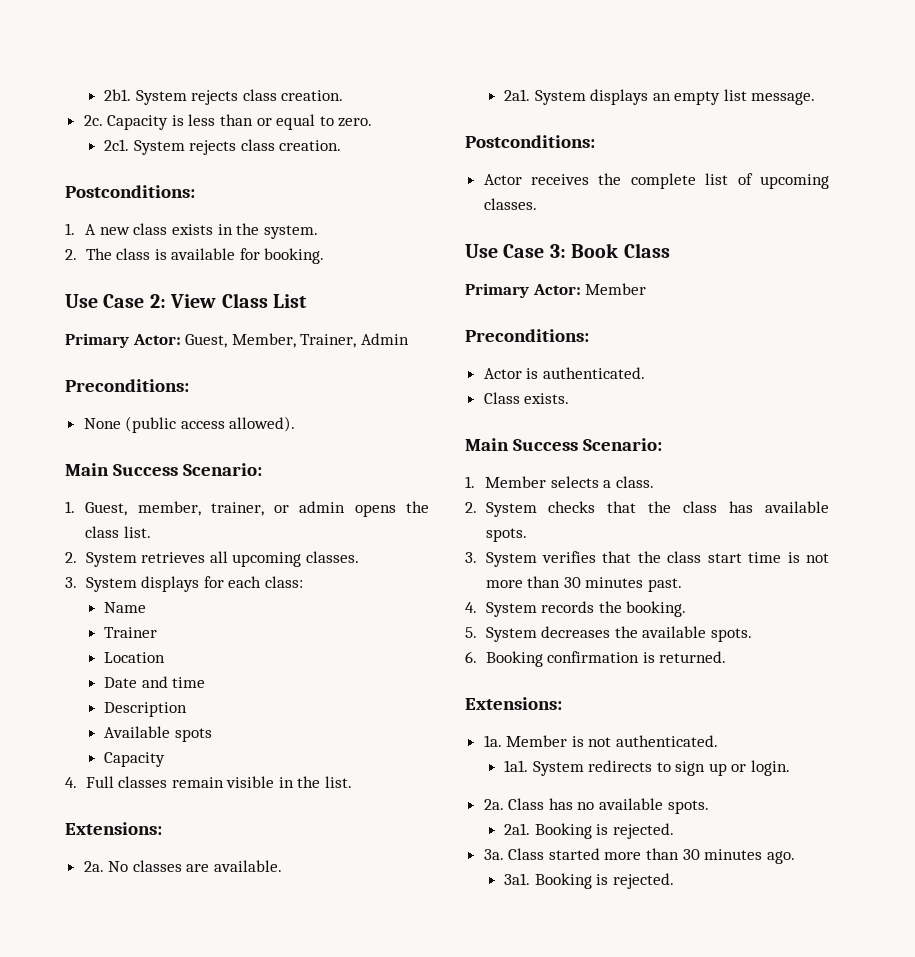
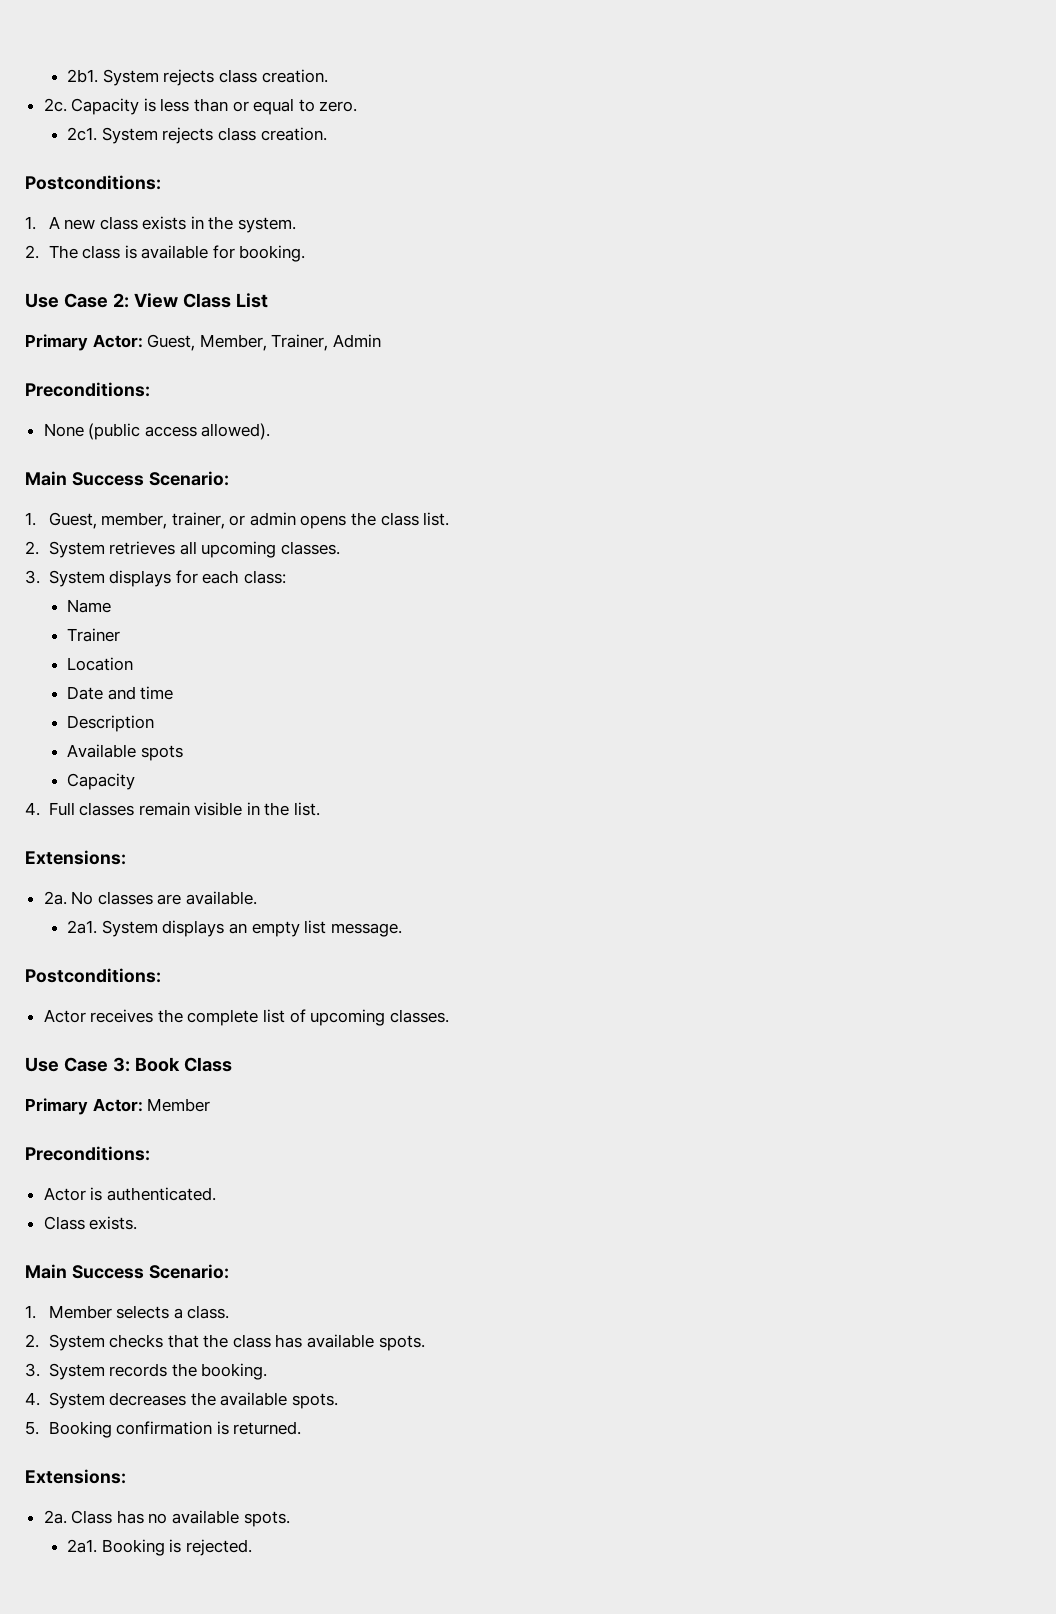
- 3. System verifies that the class start time is not more than 30 minutes past.
- 4. System records the booking.
+ 3. System records the booking.
- 5. System decreases the available spots.
+ 4. System decreases the available spots.
- 6. Booking confirmation is returned.
+ 5. Booking confirmation is returned.
- 1a. Member is not authenticated.
- 1a1. System redirects to sign up or login.
- 3a. Class started more than 30 minutes ago.
- 3a1. Booking is rejected.

